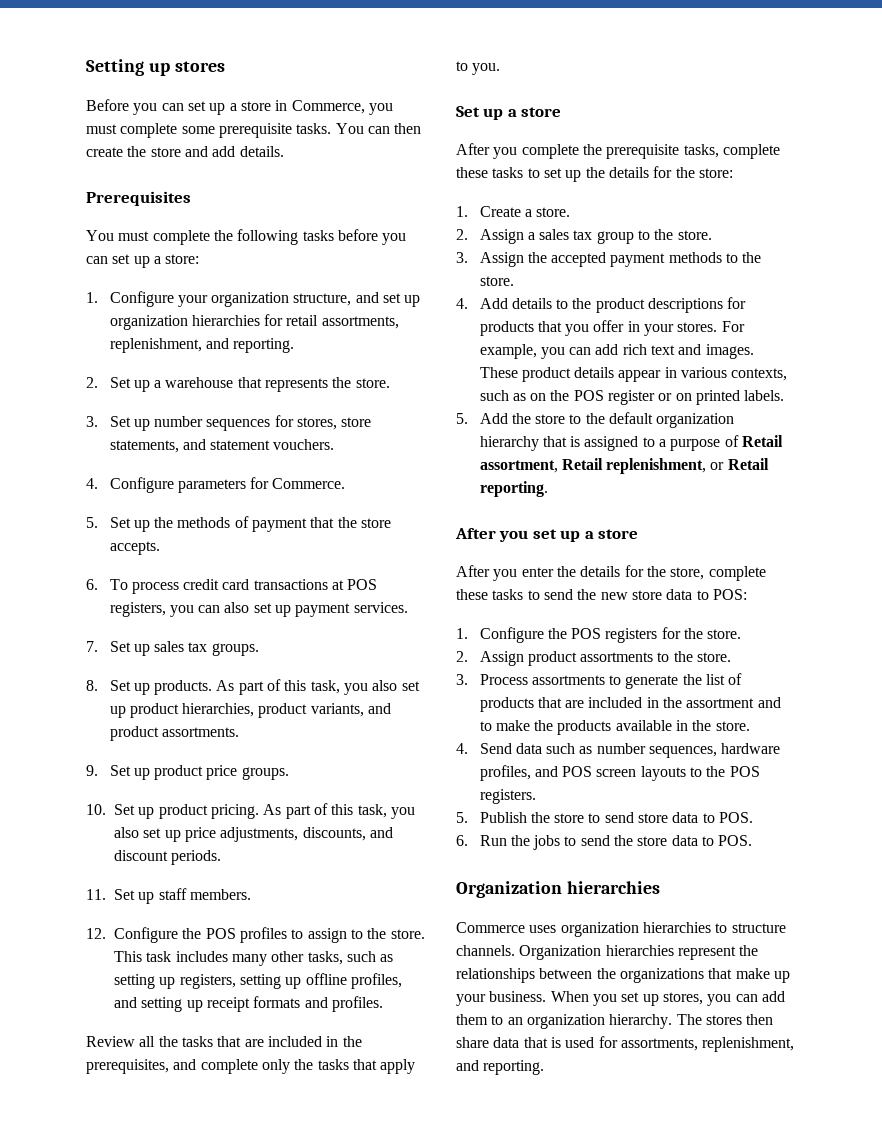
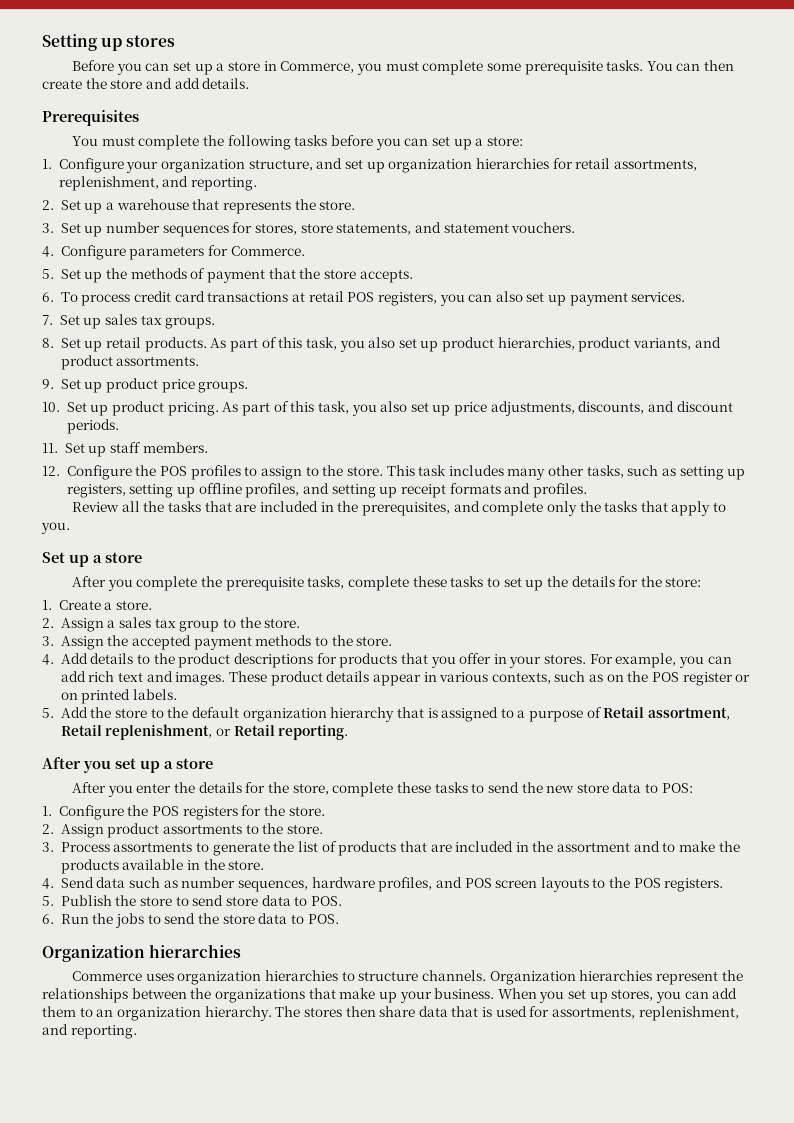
- 6. To process credit card transactions at POS registers, you can also set up payment services.
+ 6. To process credit card transactions at retail POS registers, you can also set up payment services.
- 8. Set up products.
+ 8. Set up retail products.

